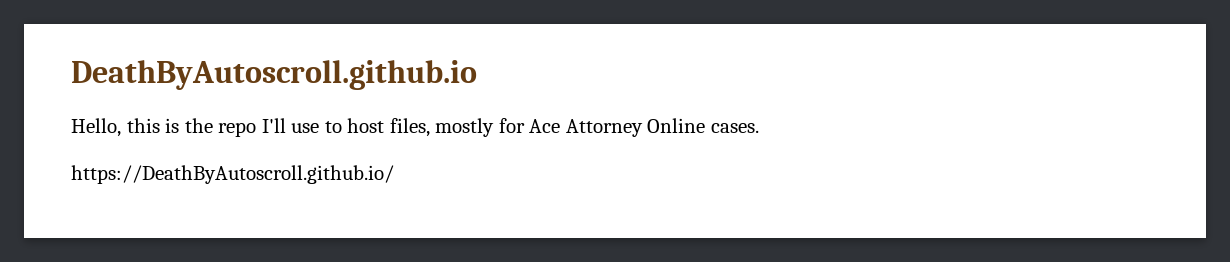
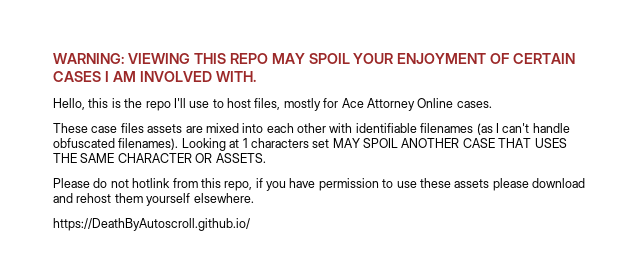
- DeathByAutoscroll.github.io
+ WARNING: VIEWING THIS REPO MAY SPOIL YOUR ENJOYMENT OF CERTAIN CASES I AM INVOLVED WITH.
+ These case files assets are mixed into each other with identifiable filenames (as I can't handle obfuscated filenames). Looking at 1 characters set MAY SPOIL ANOTHER CASE THAT USES THE SAME CHARACTER OR ASSETS.
+ Please do not hotlink from this repo, if you have permission to use these assets please download and rehost them yourself elsewhere.

